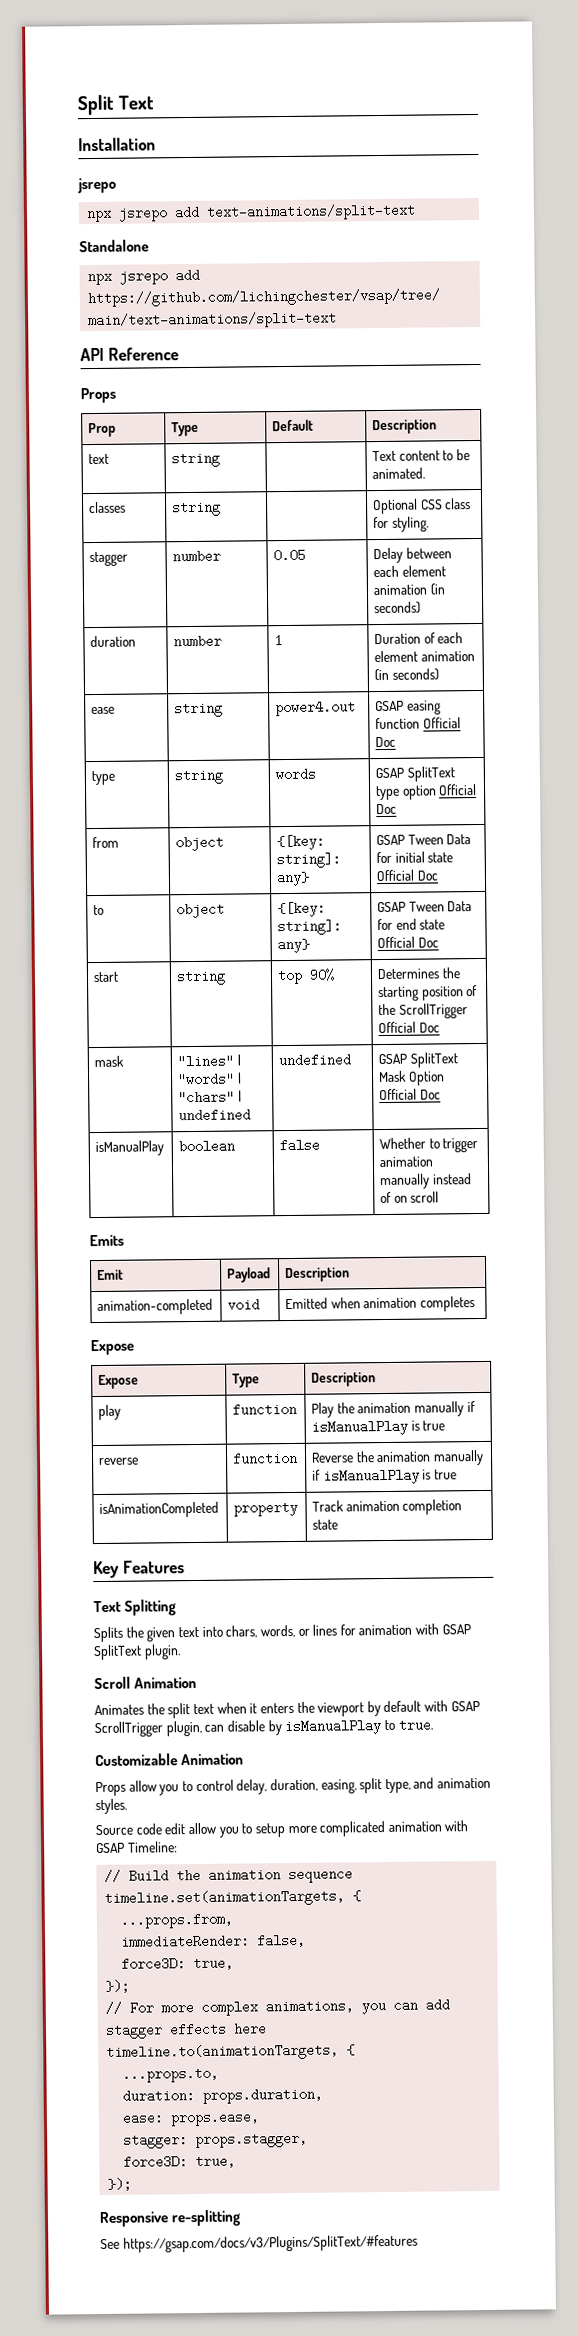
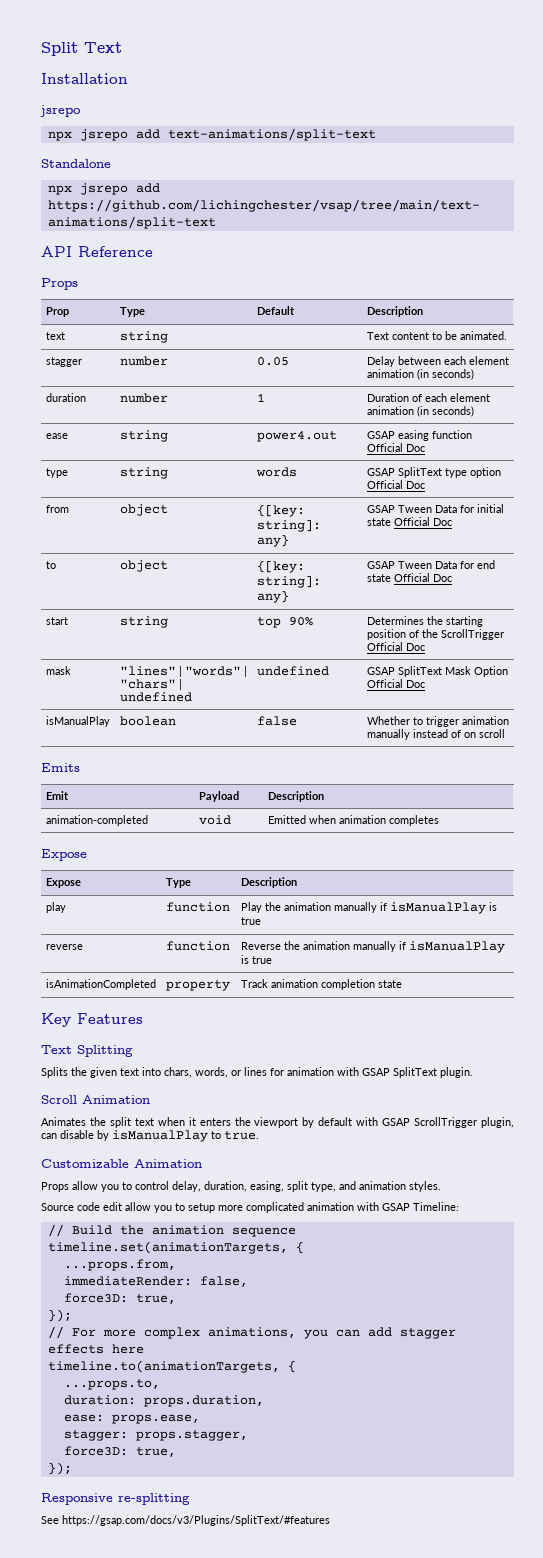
- classes | string | | Optional CSS class for styling.

